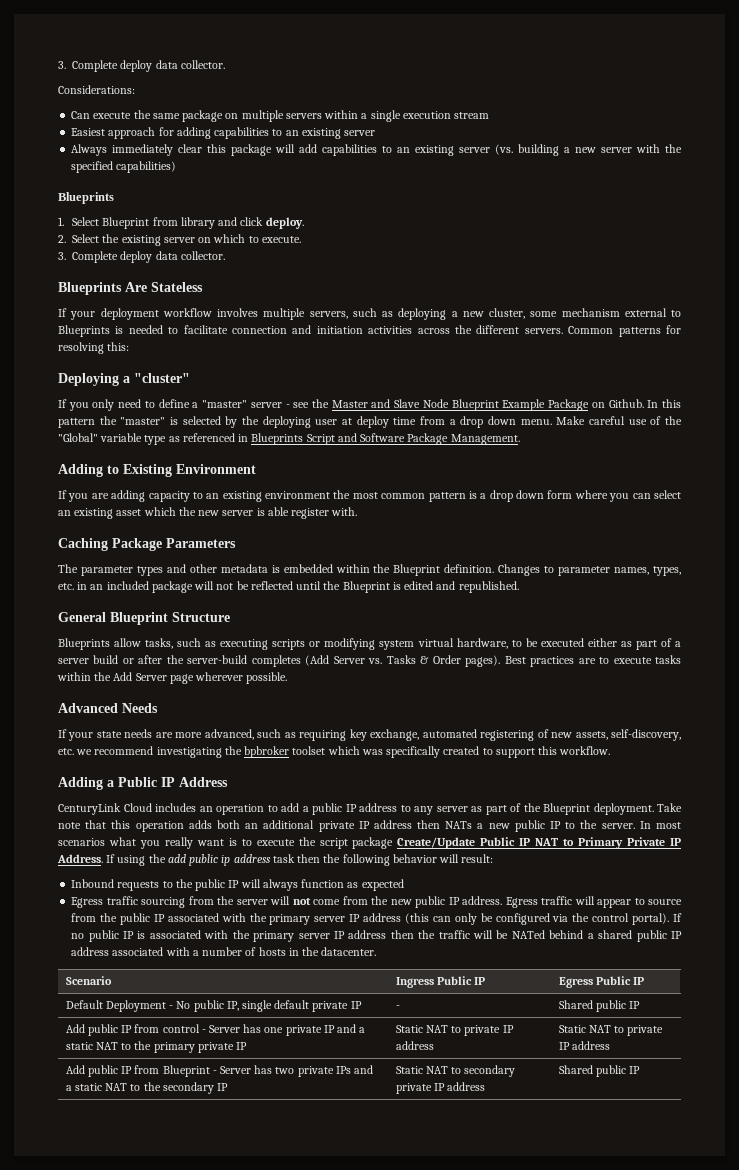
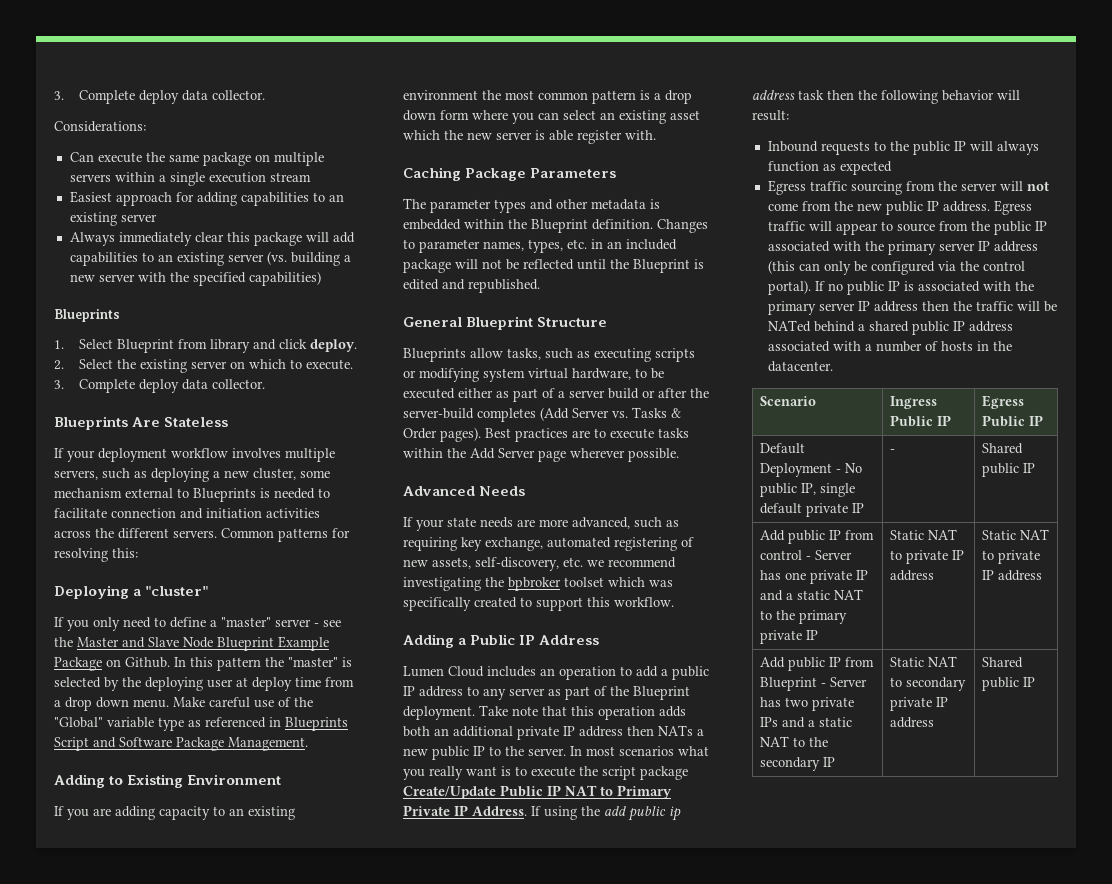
- CenturyLink Cloud includes an operation to add a public IP address to any server as part of the Blueprint deployment.
+ Lumen Cloud includes an operation to add a public IP address to any server as part of the Blueprint deployment.

